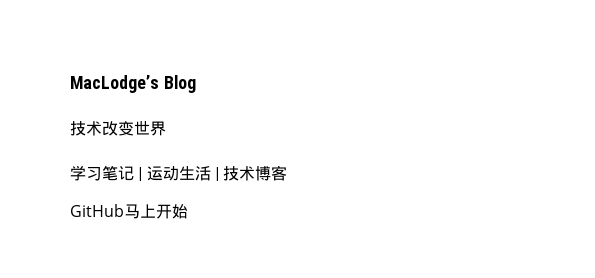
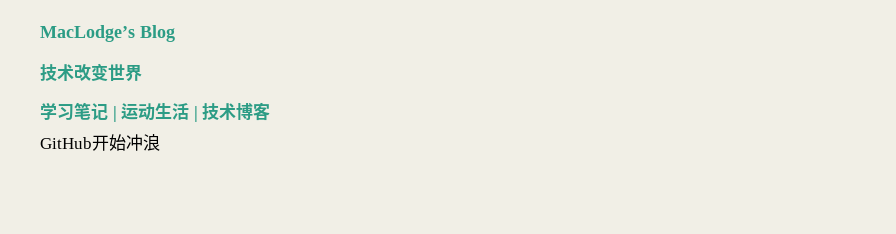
- GitHub马上开始
+ GitHub开始冲浪

